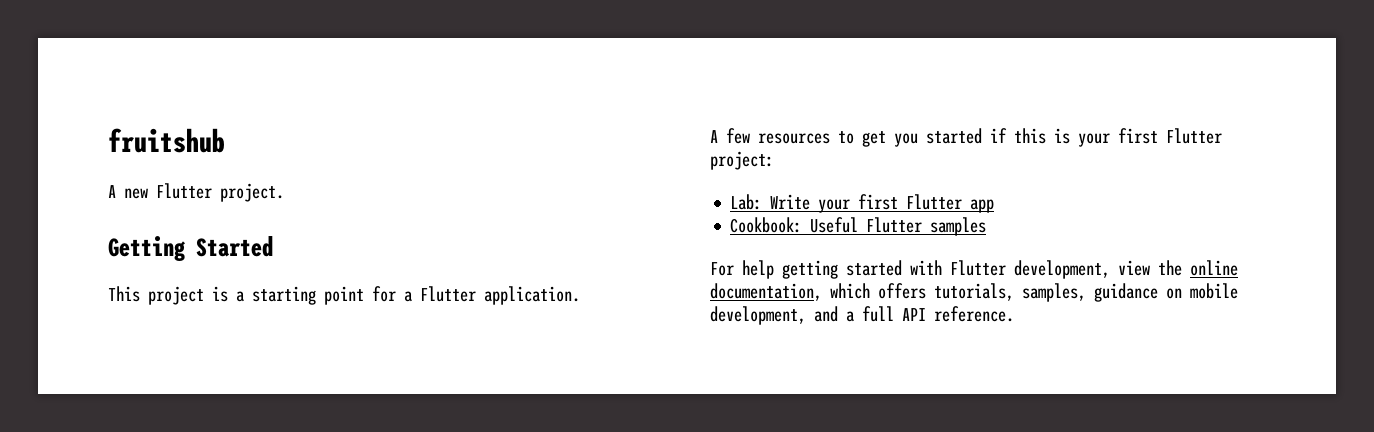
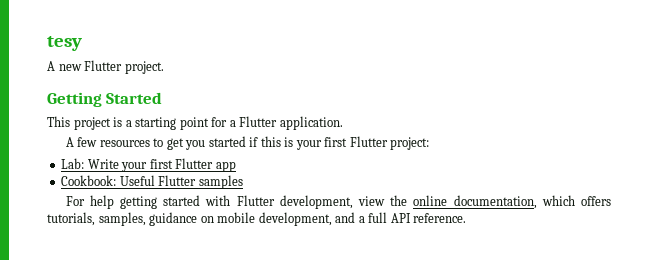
- fruitshub
+ tesy

